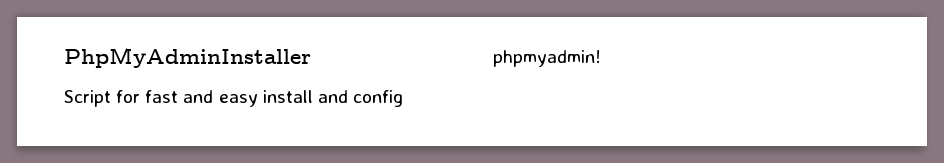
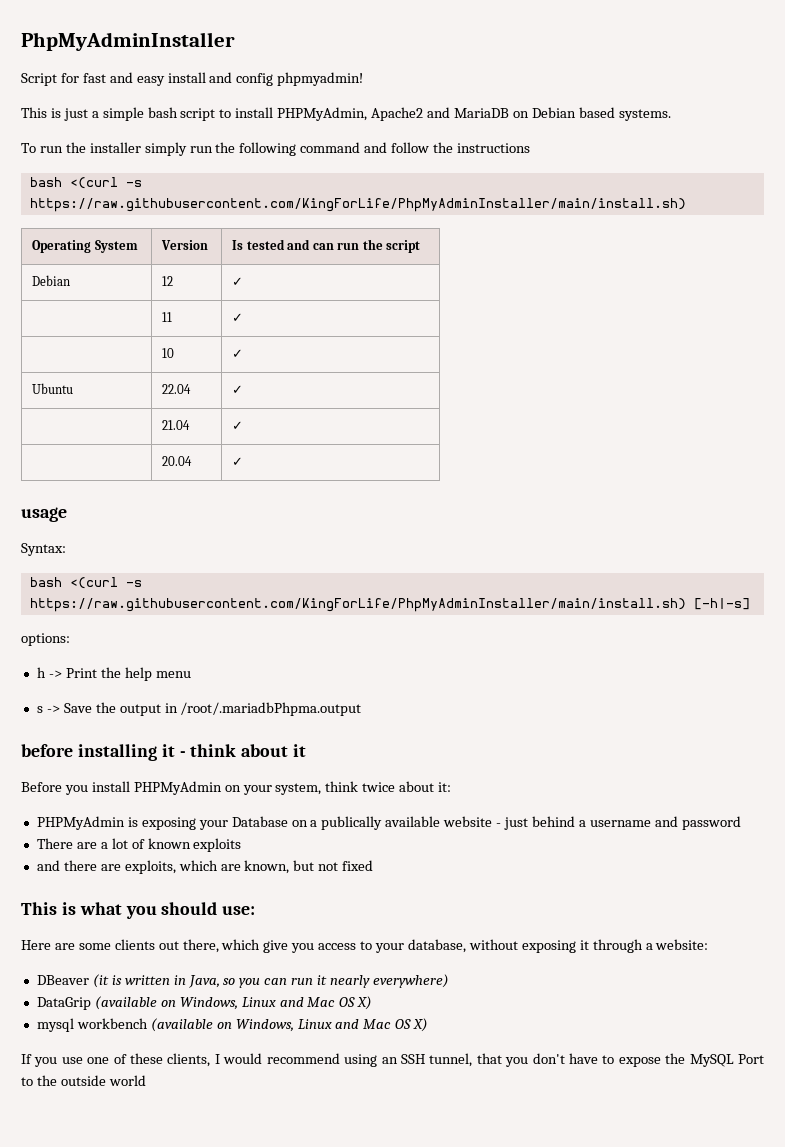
+ This is just a simple bash script to install PHPMyAdmin, Apache2 and MariaDB on Debian based systems.
+ To run the installer simply run the following command and follow the instructions
+ bash <(curl -s https://raw.githubusercontent.com/KingForLife/PhpMyAdminInstaller/main/install.sh)
+ Operating System | Version | Is tested and can run the script
+ Debian | 12 | ✓
+ | 11 | ✓
+ | 10 | ✓
+ Ubuntu | 22.04 | ✓
+ | 21.04 | ✓
+ | 20.04 | ✓
+ usage
+ Syntax:
+ bash <(curl -s https://raw.githubusercontent.com/KingForLife/PhpMyAdminInstaller/main/install.sh) [-h|-s]
+ options:
+ h -> Print the help menu
+ s -> Save the output in /root/.mariadbPhpma.output
+ before installing it - think about it
+ Before you install PHPMyAdmin on your system, think twice about it:
+ PHPMyAdmin is exposing your Database on a publically available website - just behind a username and password
+ There are a lot of known exploits
+ and there are exploits, which are known, but not fixed
+ This is what you should use:
+ Here are some clients out there, which give you access to your database, without exposing it through a website:
+ DBeaver (it is written in Java, so you can run it nearly everywhere)
+ DataGrip (available on Windows, Linux and Mac OS X)
+ mysql workbench (available on Windows, Linux and Mac OS X)
+ If you use one of these clients, I would recommend using an SSH tunnel, that you don't have to expose the MySQL Port to the outside world

